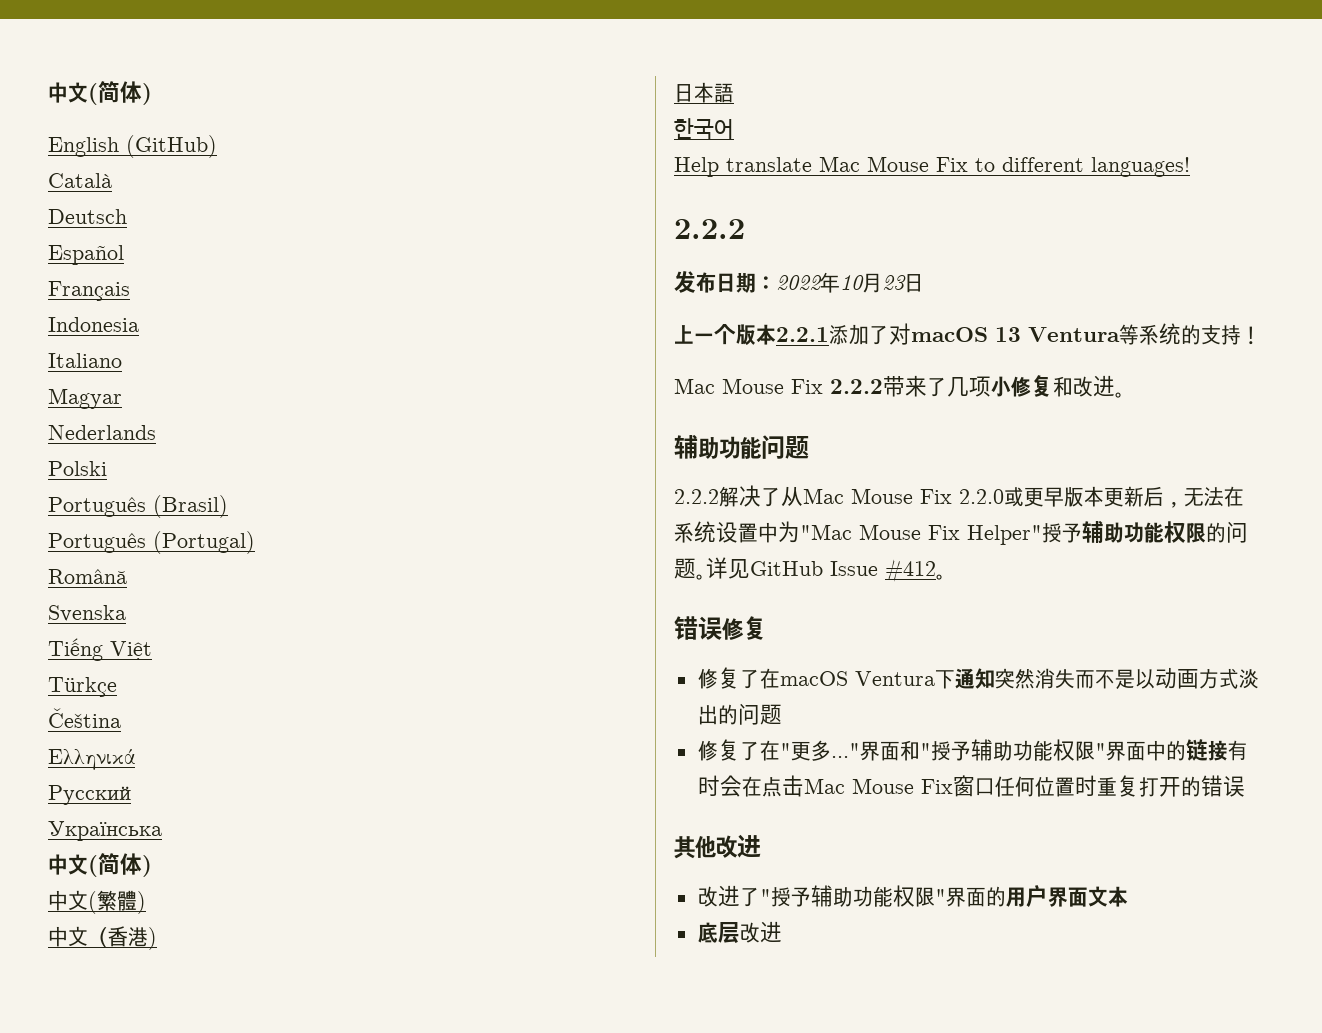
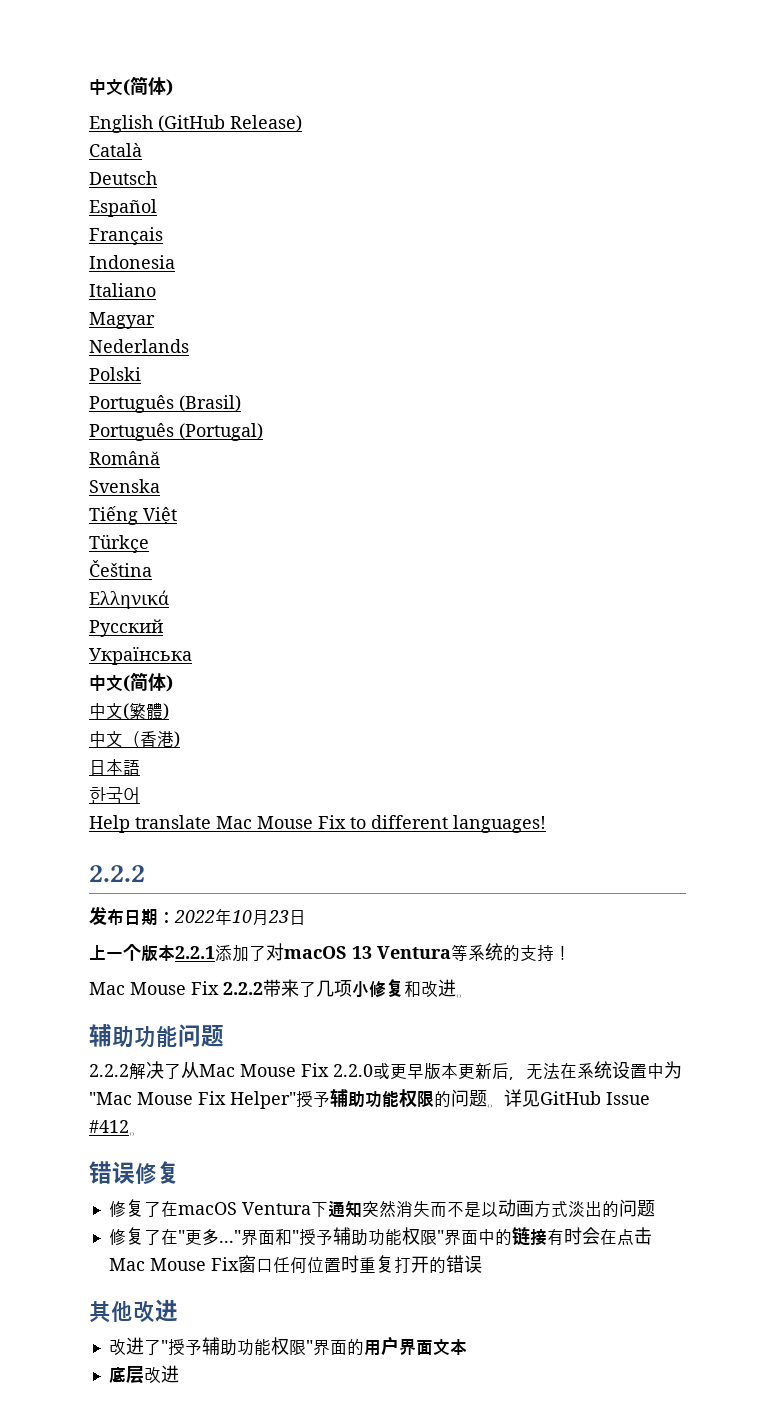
- English (GitHub)
+ English (GitHub Release)

